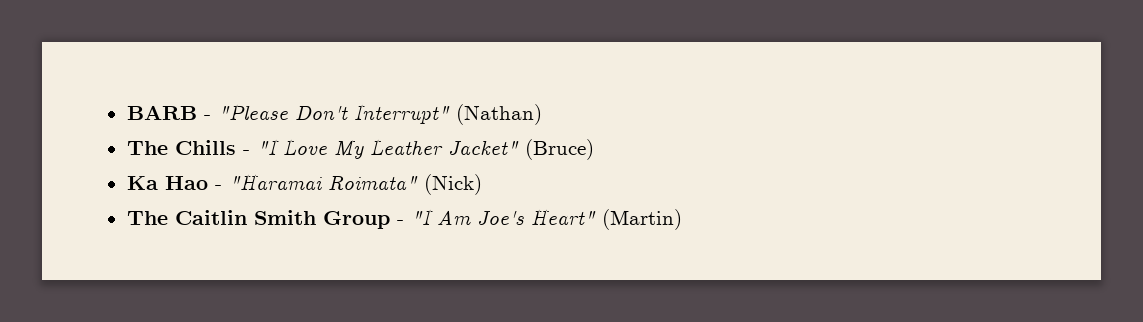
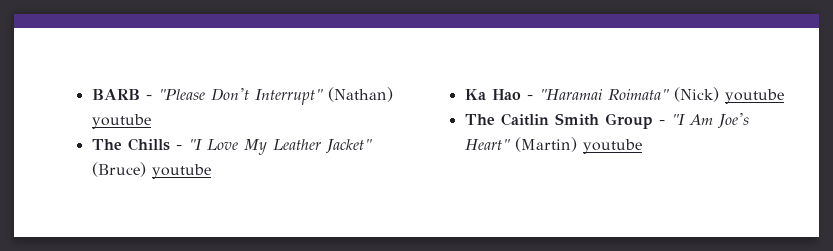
- BARB - "Please Don't Interrupt" (Nathan)
+ BARB - "Please Don't Interrupt" (Nathan) youtube
- The Chills - "I Love My Leather Jacket" (Bruce)
+ The Chills - "I Love My Leather Jacket" (Bruce) youtube
- Ka Hao - "Haramai Roimata" (Nick)
+ Ka Hao - "Haramai Roimata" (Nick) youtube
- The Caitlin Smith Group - "I Am Joe's Heart" (Martin)
+ The Caitlin Smith Group - "I Am Joe's Heart" (Martin) youtube

